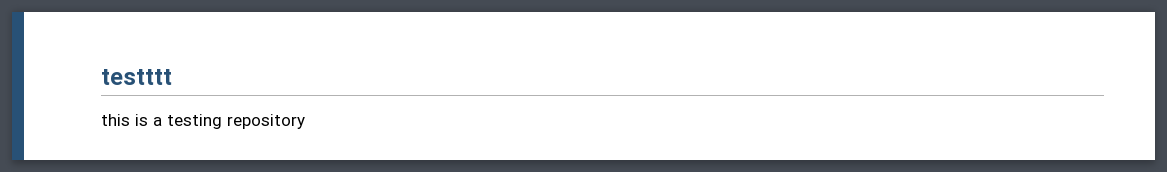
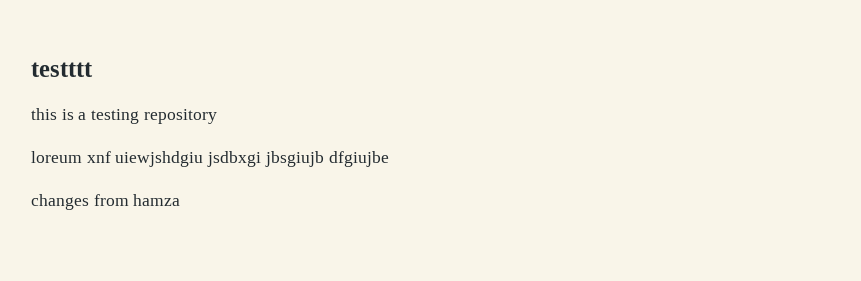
+ loreum xnf uiewjshdgiu jsdbxgi jbsgiujb dfgiujbe
+ changes from hamza

